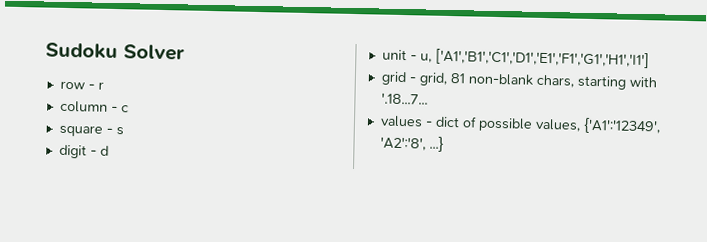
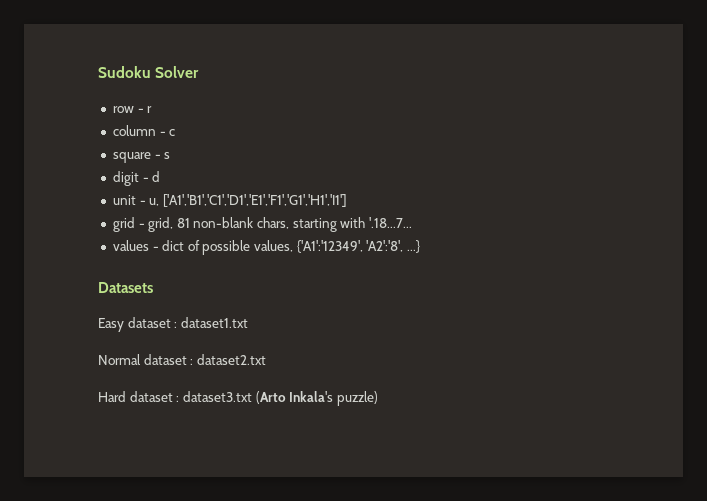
+ Datasets
+ Easy dataset : dataset1.txt
+ Normal dataset : dataset2.txt
+ Hard dataset : dataset3.txt (Arto Inkala's puzzle)

